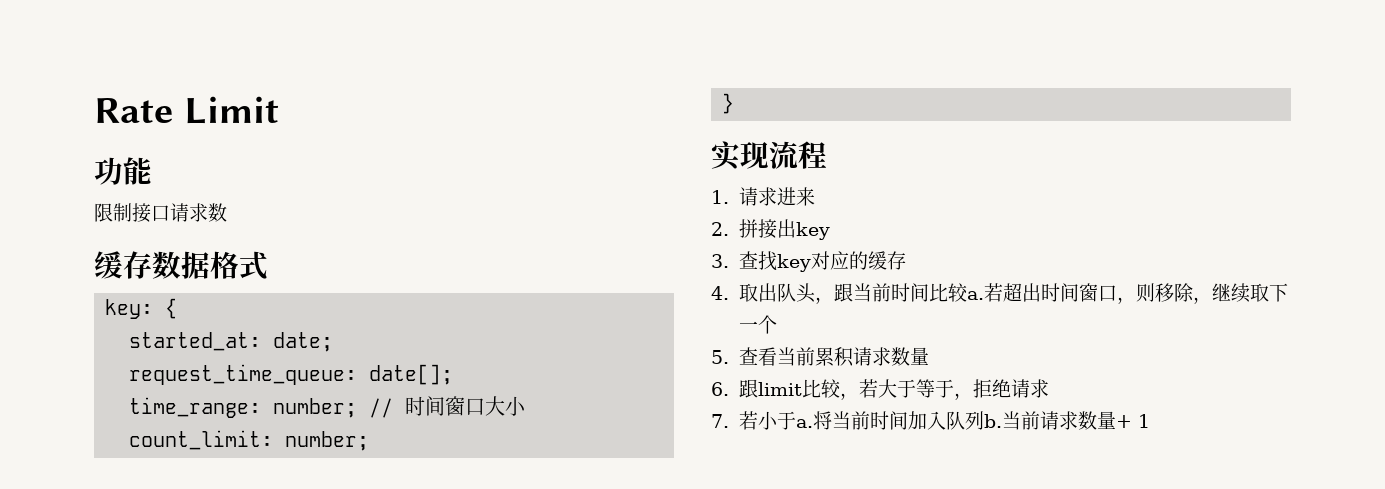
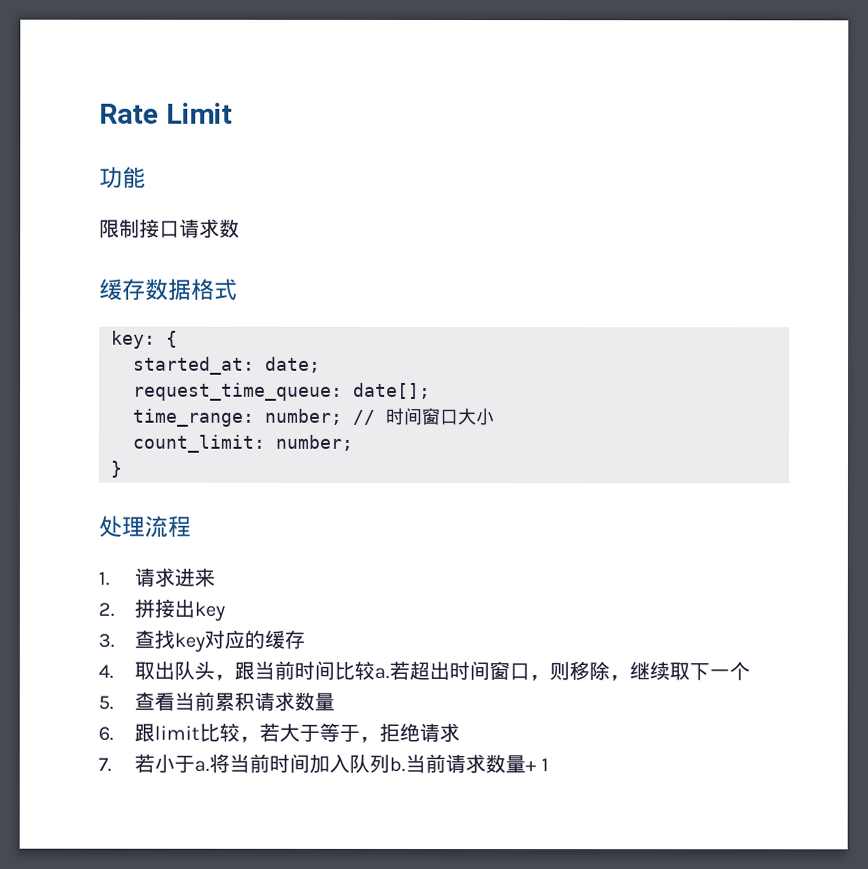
- 实现流程
+ 处理流程

